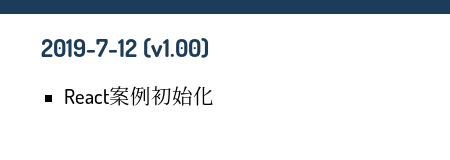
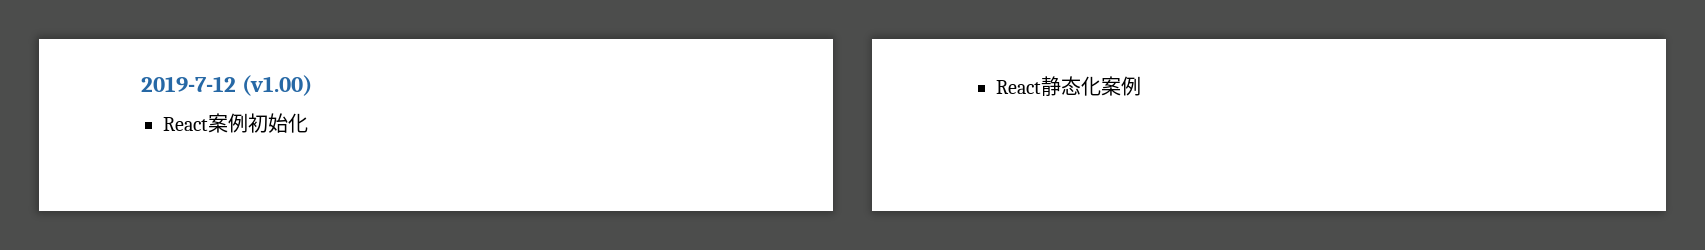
+ React静态化案例

